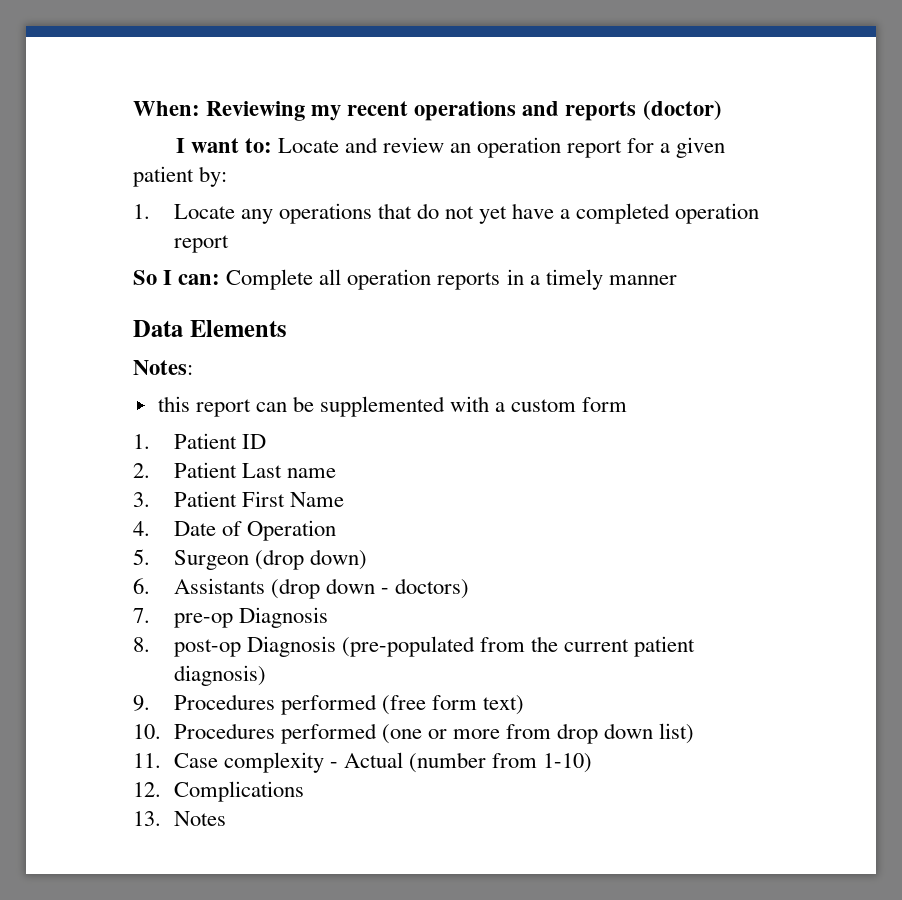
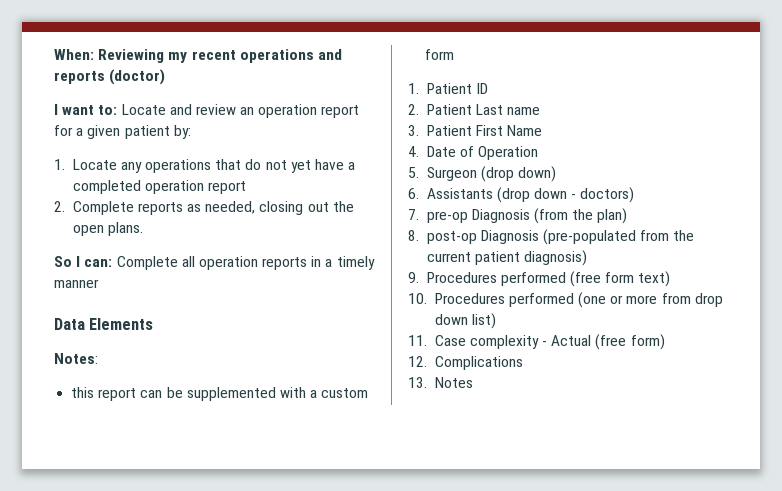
+ 2. Complete reports as needed, closing out the open plans.
- 7. pre-op Diagnosis
+ 7. pre-op Diagnosis (from the plan)
- 11. Case complexity - Actual (number from 1-10)
+ 11. Case complexity - Actual (free form)

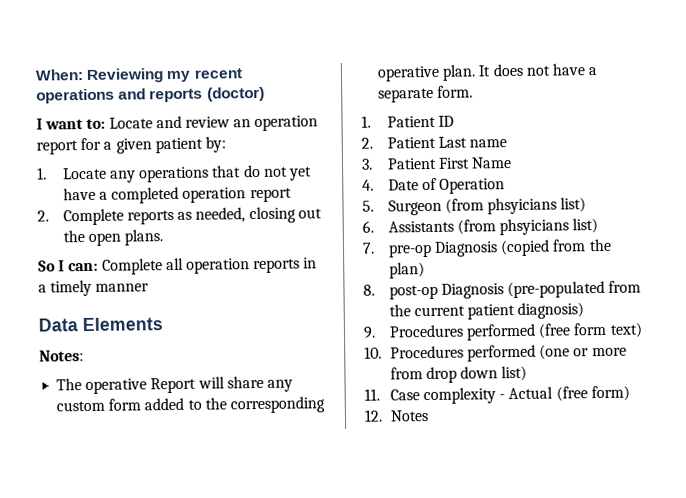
- this report can be supplemented with a custom form
+ The operative Report will share any custom form added to the corresponding operative plan. It does not have a separate form.
- 5. Surgeon (drop down)
+ 5. Surgeon (from phsyicians list)
- 6. Assistants (drop down - doctors)
+ 6. Assistants (from phsyicians list)
- 7. pre-op Diagnosis (from the plan)
+ 7. pre-op Diagnosis (copied from the plan)
- 12. Complications
- 13. Notes
+ 12. Notes

